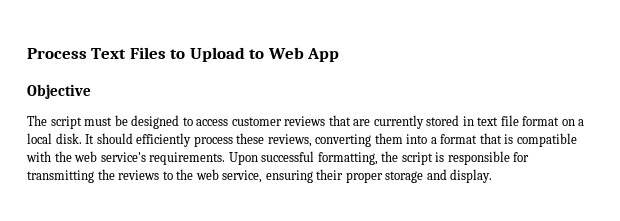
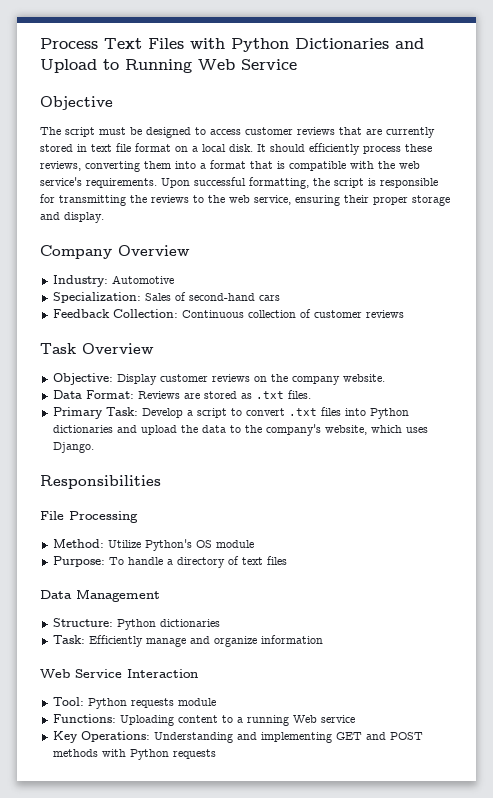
- Process Text Files to Upload to Web App
+ Process Text Files with Python Dictionaries and Upload to Running Web Service
+ Company Overview
+ Industry: Automotive
+ Specialization: Sales of second-hand cars
+ Feedback Collection: Continuous collection of customer reviews
+ Task Overview
+ Objective: Display customer reviews on the company website.
+ Data Format: Reviews are stored as .txt files.
+ Primary Task: Develop a script to convert .txt files into Python dictionaries and upload the data to the company's website, which uses Django.
+ Responsibilities
+ File Processing
+ Method: Utilize Python's OS module
+ Purpose: To handle a directory of text files
+ Data Management
+ Structure: Python dictionaries
+ Task: Efficiently manage and organize information
+ Web Service Interaction
+ Tool: Python requests module
+ Functions: Uploading content to a running Web service
+ Key Operations: Understanding and implementing GET and POST methods with Python requests

